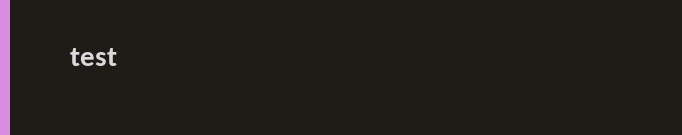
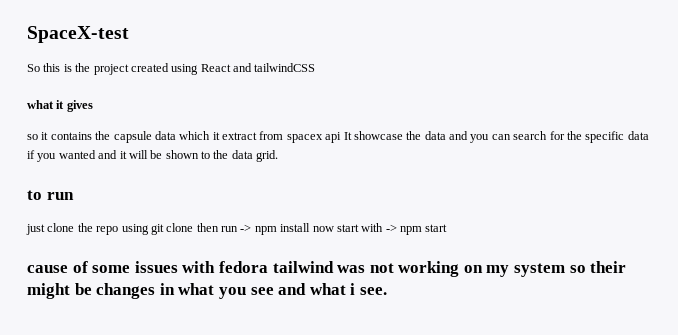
- test
+ SpaceX-test
+ So this is the project created using React and tailwindCSS
+ what it gives
+ so it contains the capsule data which it extract from spacex api It showcase the data and you can search for the specific data if you wanted and it will be shown to the data grid.
+ to run
+ just clone the repo using git clone then run -> npm install now start with -> npm start
+ cause of some issues with fedora tailwind was not working on my system so their might be changes in what you see and what i see.

